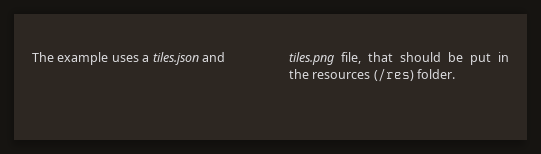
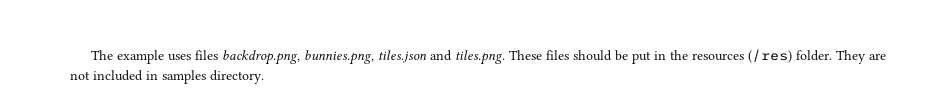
- The example uses a tiles.json and tiles.png file, that should be put in the resources (/res) folder.
+ The example uses files backdrop.png, bunnies.png, tiles.json and tiles.png. These files should be put in the resources (/res) folder.
+ They are not included in samples directory.

